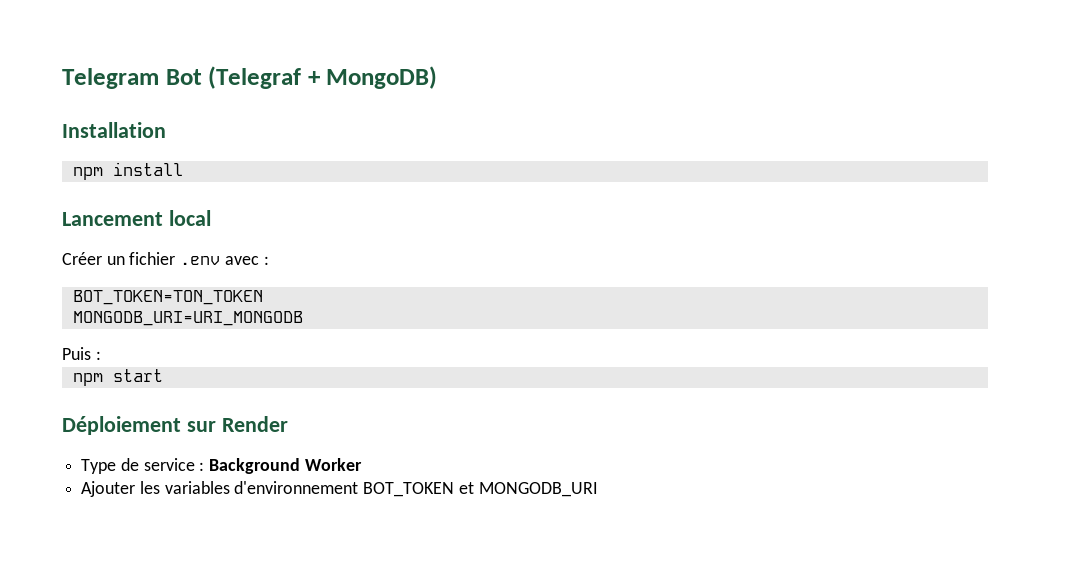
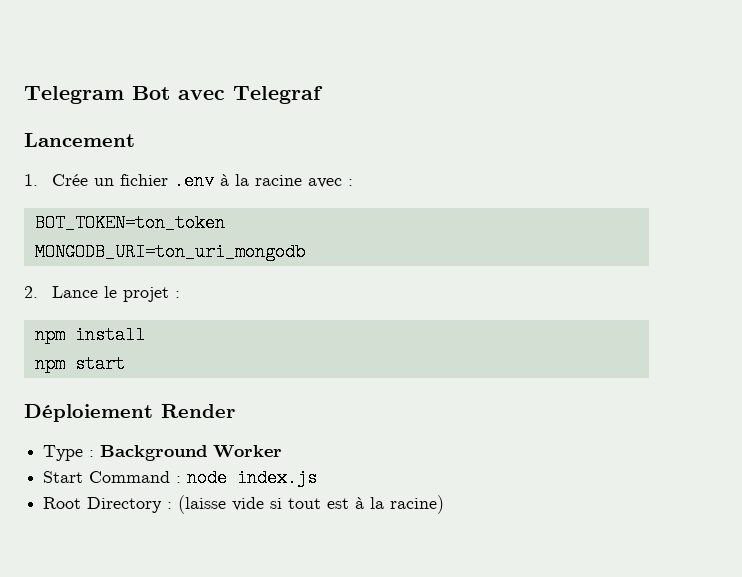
- Telegram Bot (Telegraf + MongoDB)
- Installation
+ Telegram Bot avec Telegraf
+ Lancement
+ 1. Crée un fichier .env à la racine avec :
+ BOT_TOKEN=ton_token
+ MONGODB_URI=ton_uri_mongodb
+ 2. Lance le projet :
  npm install
- Lancement local
- Créer un fichier .env avec :
- BOT_TOKEN=TON_TOKEN
- MONGODB_URI=URI_MONGODB
- Puis :
- Déploiement sur Render
+ Déploiement Render
- Type de service : Background Worker
+ Type : Background Worker
- Ajouter les variables d'environnement BOT_TOKEN et MONGODB_URI
+ Start Command : node index.js
+ Root Directory : (laisse vide si tout est à la racine)

